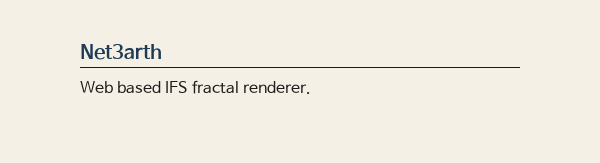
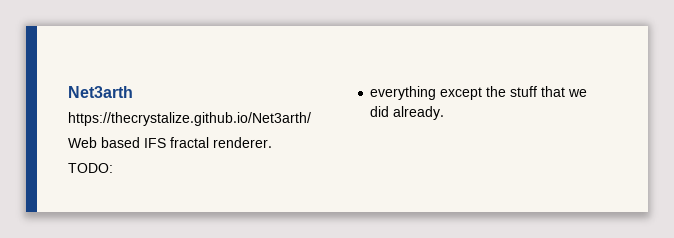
+ https://thecrystalize.github.io/Net3arth/
+ TODO:
+ everything except the stuff that we did already.

